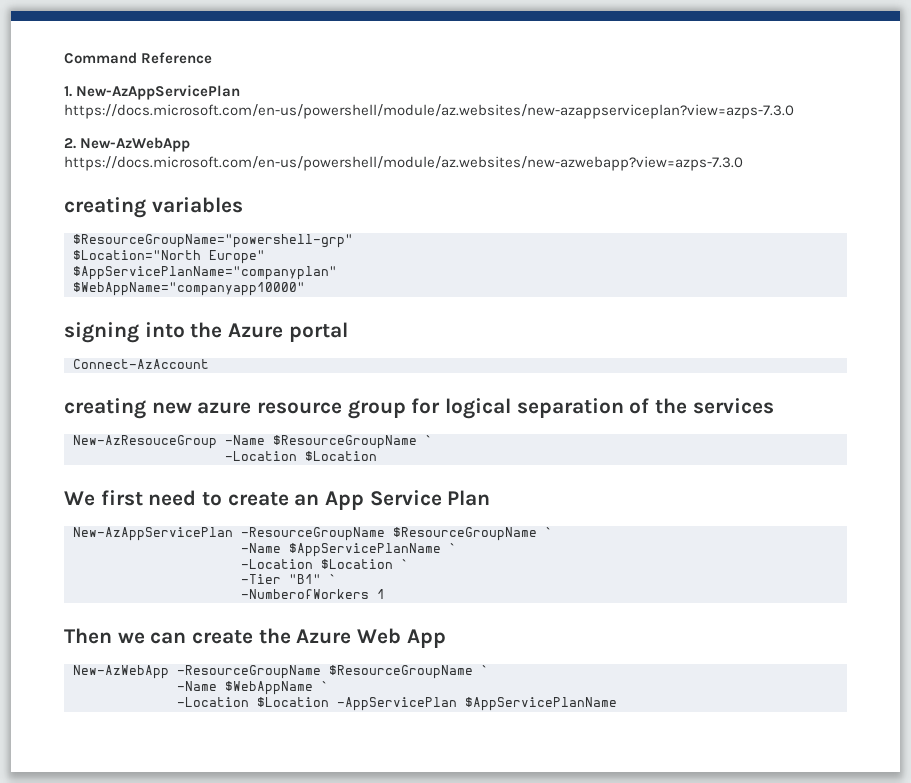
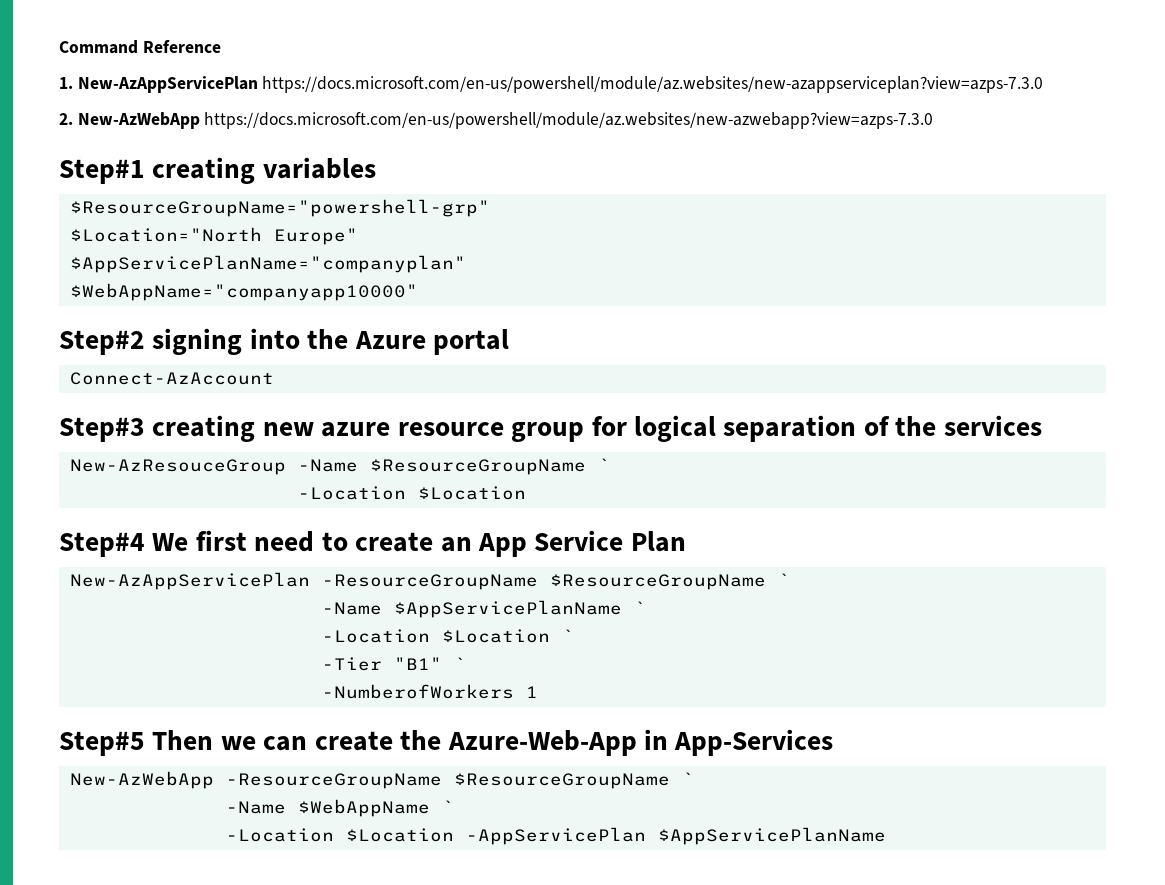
- creating variables
+ Step#1 creating variables
- signing into the Azure portal
+ Step#2 signing into the Azure portal
- creating new azure resource group for logical separation of the services
+ Step#3 creating new azure resource group for logical separation of the services
- We first need to create an App Service Plan
+ Step#4 We first need to create an App Service Plan
- Then we can create the Azure Web App
+ Step#5 Then we can create the Azure-Web-App in App-Services

